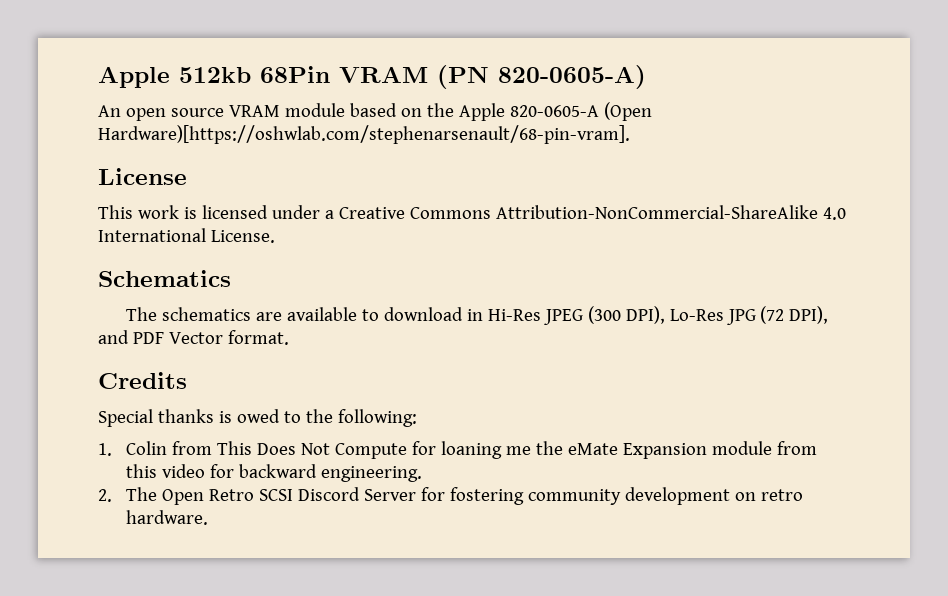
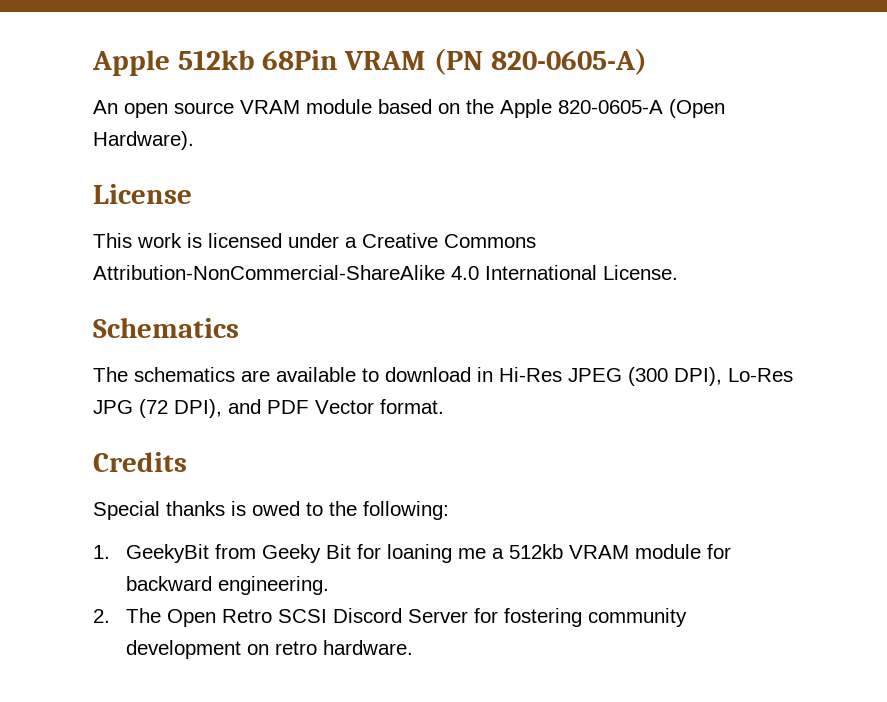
- An open source VRAM module based on the Apple 820-0605-A (Open Hardware)[https://oshwlab.com/stephenarsenault/68-pin-vram].
+ An open source VRAM module based on the Apple 820-0605-A (Open Hardware).
- 1. Colin from This Does Not Compute for loaning me the eMate Expansion module from this video for backward engineering.
+ 1. GeekyBit from Geeky Bit for loaning me a 512kb VRAM module for backward engineering.

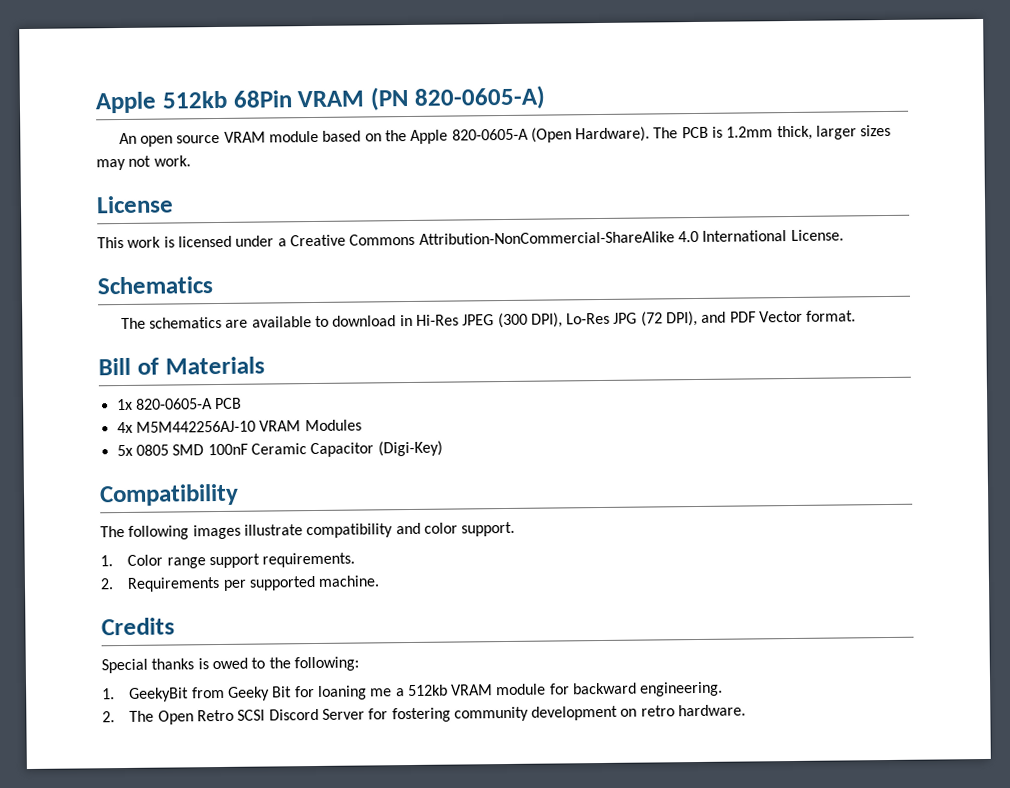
+ The PCB is 1.2mm thick, larger sizes may not work.
+ Bill of Materials
+ 1x 820-0605-A PCB
+ 4x M5M442256AJ-10 VRAM Modules
+ 5x 0805 SMD 100nF Ceramic Capacitor (Digi-Key)
+ Compatibility
+ The following images illustrate compatibility and color support.
+ 1. Color range support requirements.
+ 2. Requirements per supported machine.

